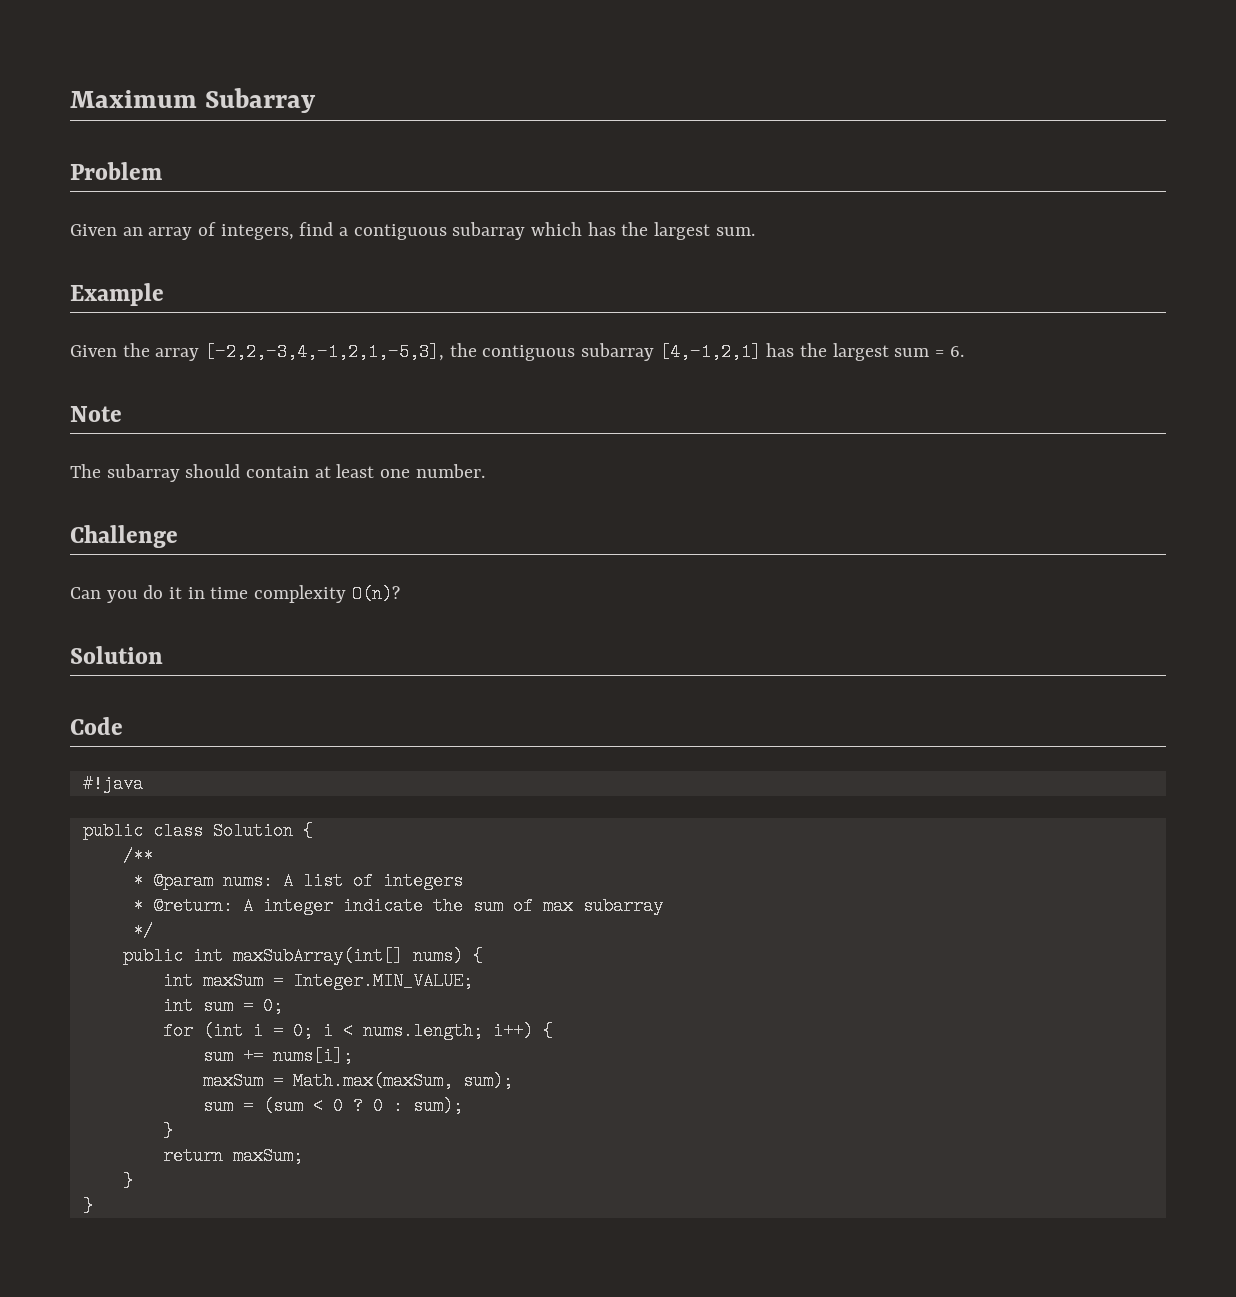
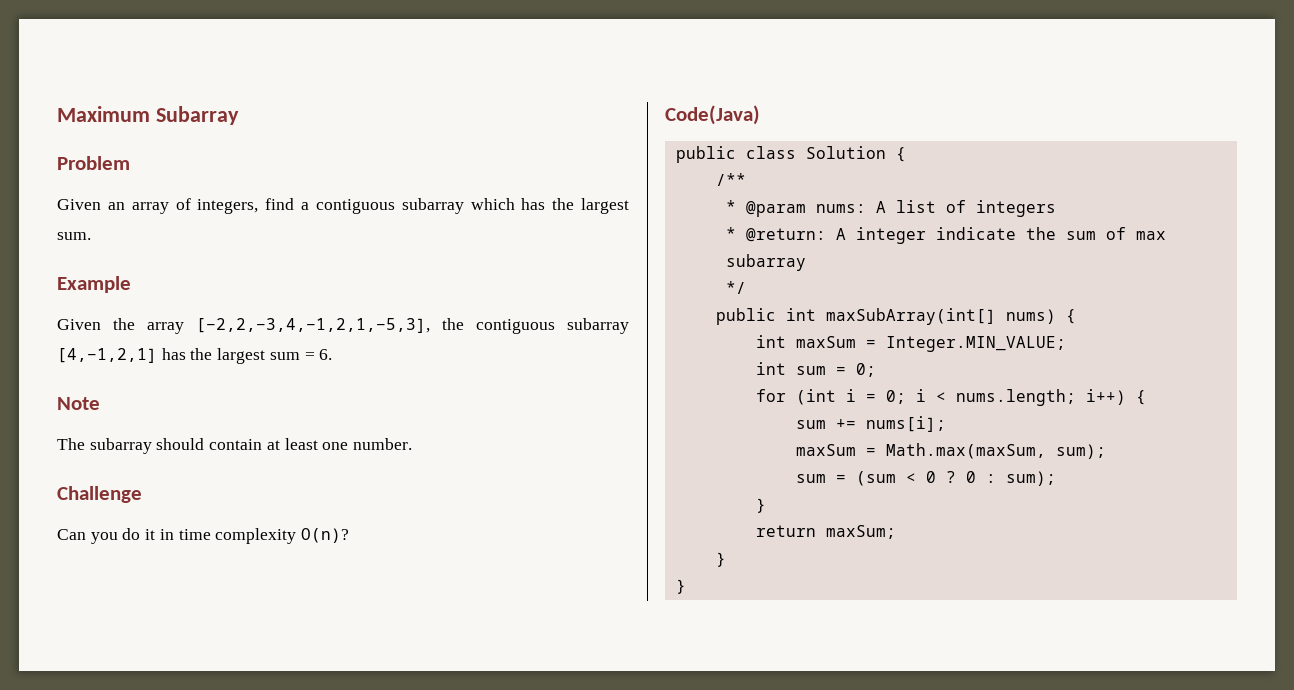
  Can you do it in time complexity O(n)?
- Solution
- Code
- #!java
+ Code(Java)

